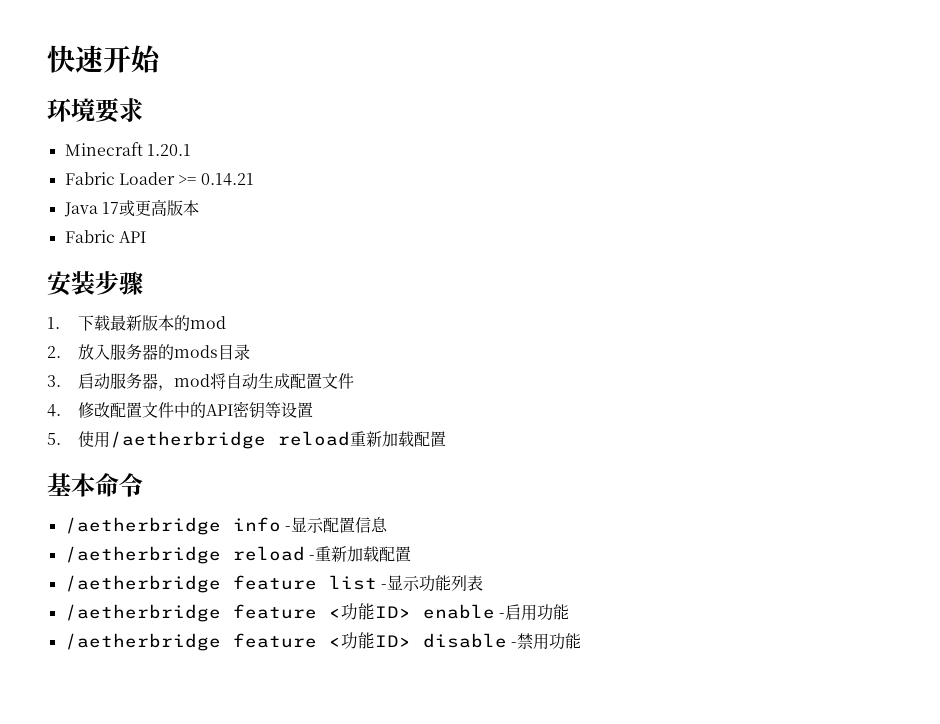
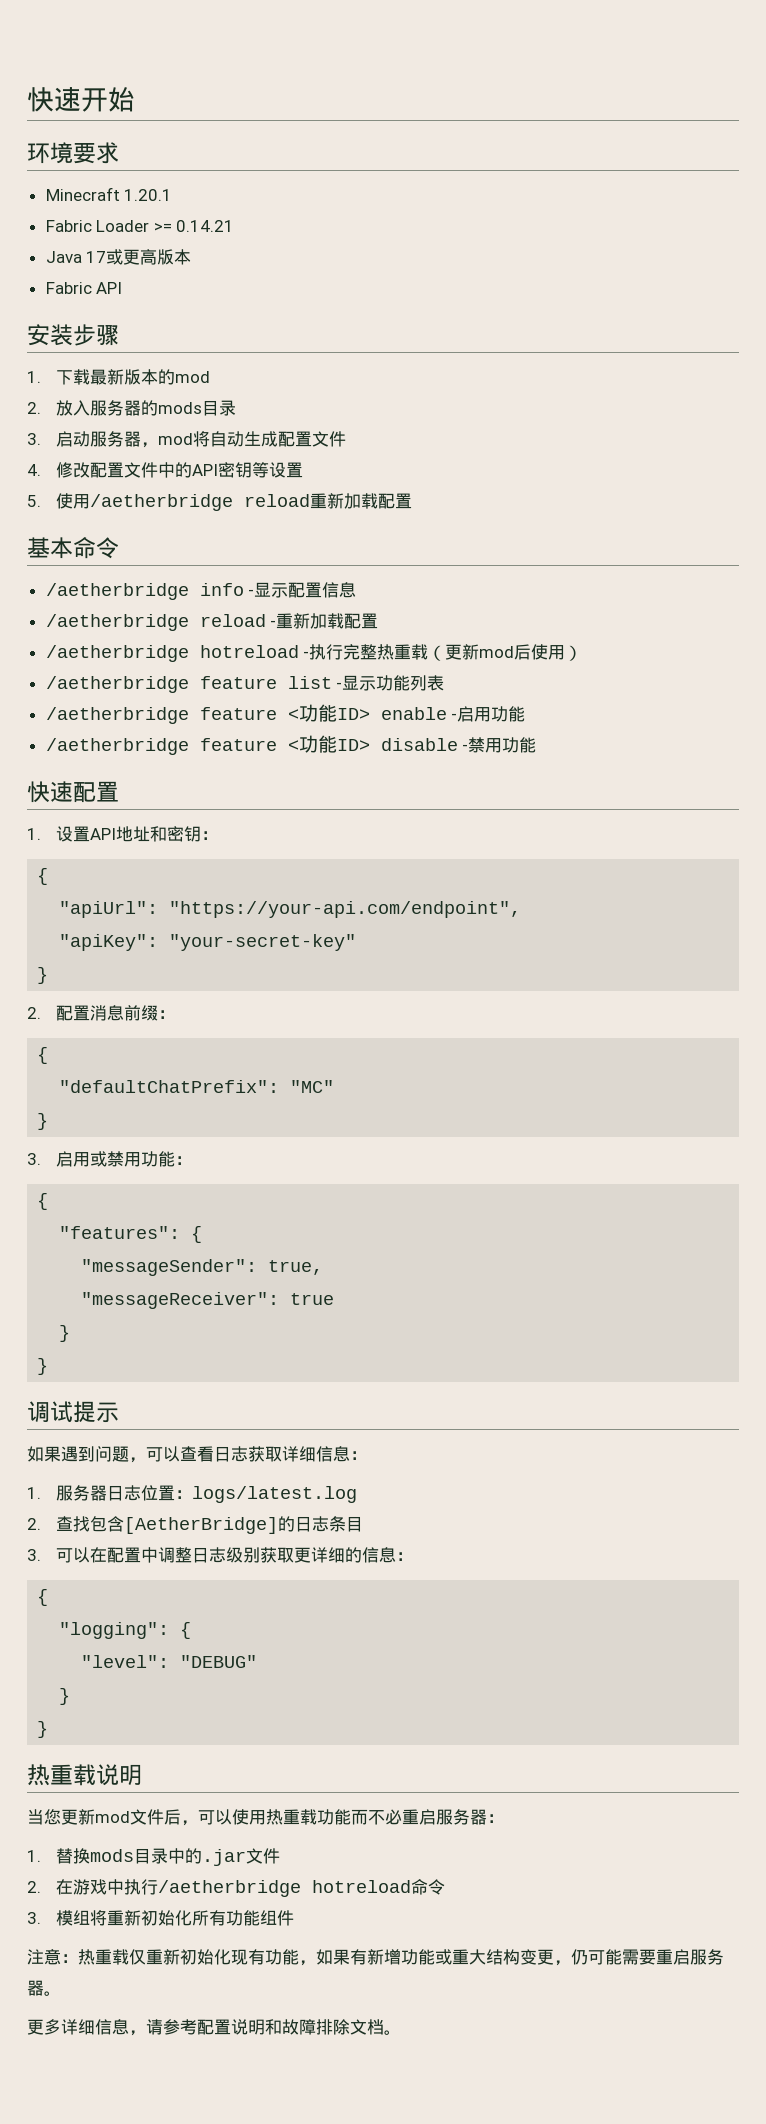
+ /aetherbridge hotreload -执行完整热重载（更新mod后使用）
+ 快速配置
+ 1.设置API地址和密钥：
+ {
+ "apiUrl": "https://your-api.com/endpoint",
+ "apiKey": "your-secret-key"
+ }
+ 2.配置消息前缀：
+ {
+ "defaultChatPrefix": "MC"
+ }
+ 3.启用或禁用功能：
+ {
+ "features": {
+ "messageSender": true,
+ "messageReceiver": true
+ }
+ }
+ 调试提示
+ 如果遇到问题，可以查看日志获取详细信息：
+ 1.服务器日志位置：logs/latest.log
+ 2.查找包含[AetherBridge]的日志条目
+ 3.可以在配置中调整日志级别获取更详细的信息：
+ {
+ "logging": {
+ "level": "DEBUG"
+ }
+ }
+ 热重载说明
+ 当您更新mod文件后，可以使用热重载功能而不必重启服务器：
+ 1.替换mods目录中的.jar文件
+ 2.在游戏中执行/aetherbridge hotreload命令
+ 3.模组将重新初始化所有功能组件
+ 注意：热重载仅重新初始化现有功能，如果有新增功能或重大结构变更，仍可能需要重启服务器。
+ 更多详细信息，请参考配置说明和故障排除文档。

